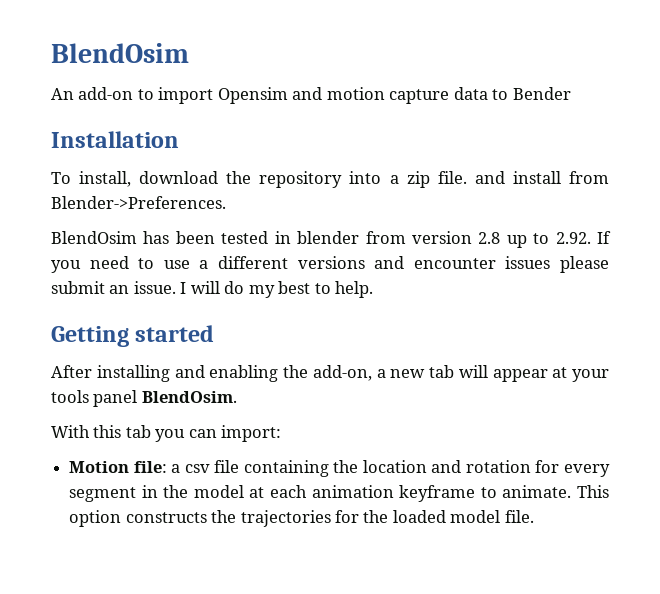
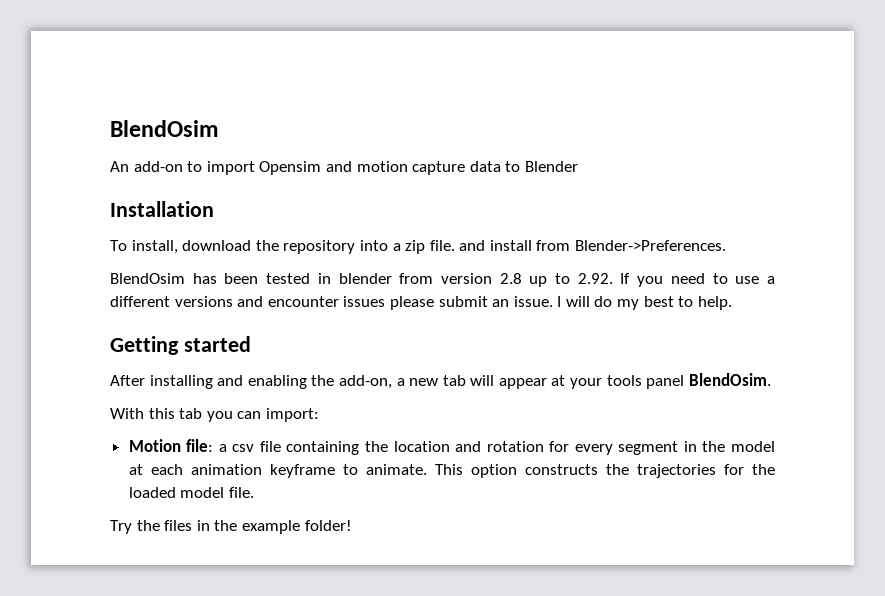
- An add-on to import Opensim and motion capture data to Bender
+ An add-on to import Opensim and motion capture data to Blender
+ Try the files in the example folder!

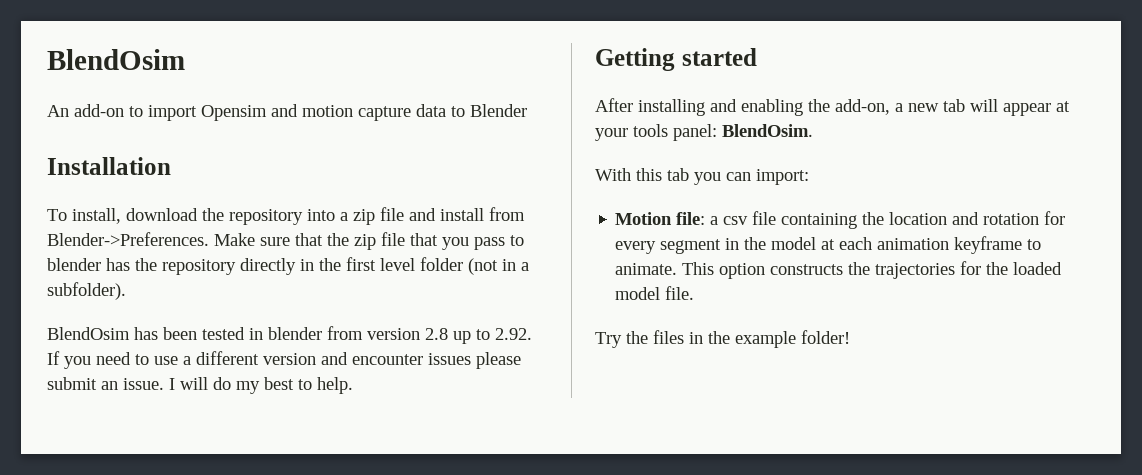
- To install, download the repository into a zip file. and install from Blender->Preferences.
+ To install, download the repository into a zip file and install from Blender->Preferences. Make sure that the zip file that you pass to blender has the repository directly in the first level folder (not in a subfolder).
- BlendOsim has been tested in blender from version 2.8 up to 2.92. If you need to use a different versions and encounter issues please submit an issue.
+ BlendOsim has been tested in blender from version 2.8 up to 2.92. If you need to use a different version and encounter issues please submit an issue.
- After installing and enabling the add-on, a new tab will appear at your tools panel BlendOsim.
+ After installing and enabling the add-on, a new tab will appear at your tools panel: BlendOsim.

